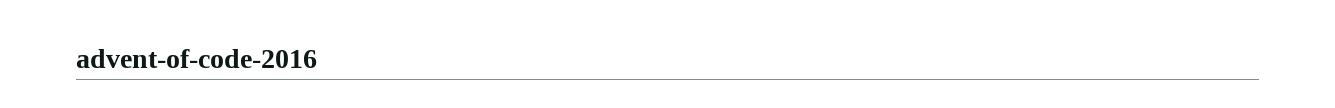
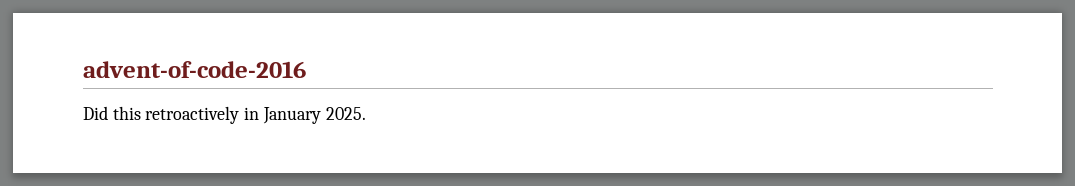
+ Did this retroactively in January 2025.

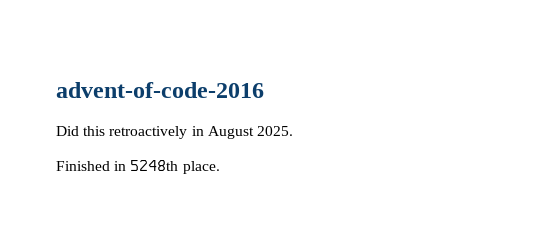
- Did this retroactively in January 2025.
+ Did this retroactively in August 2025.
+ Finished in 5248th place.

